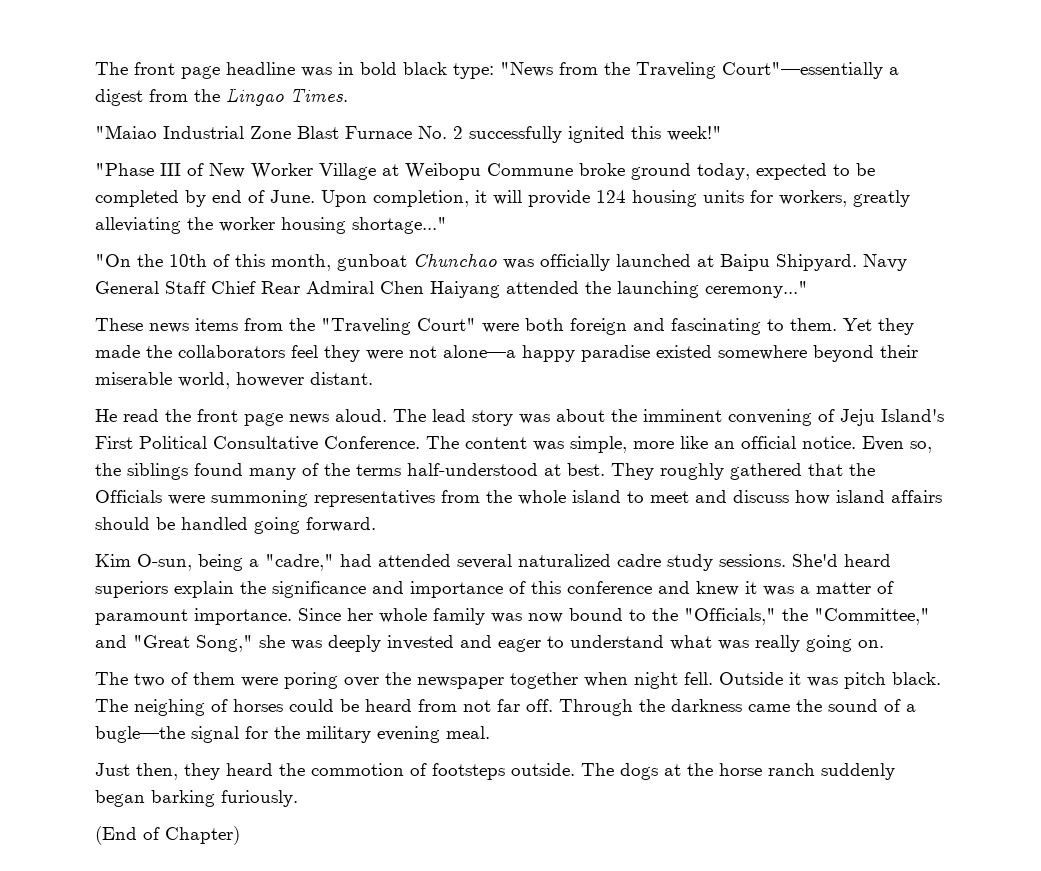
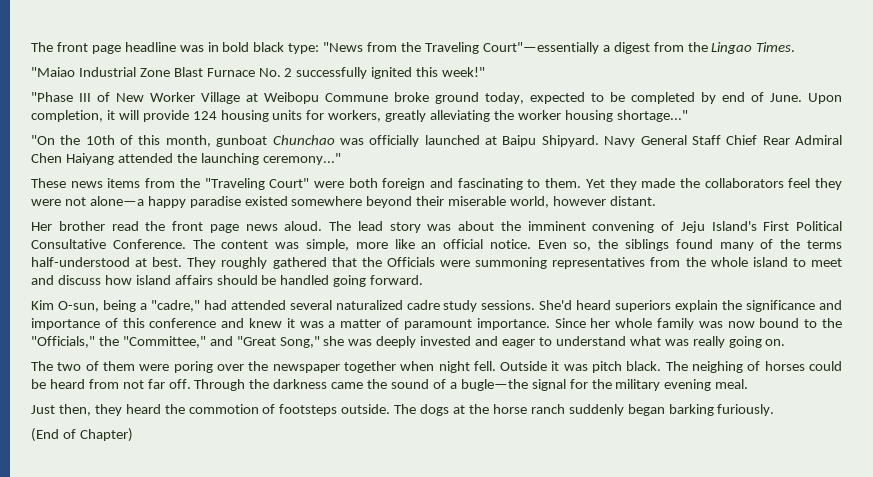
- He read the front page news aloud.
+ Her brother read the front page news aloud.

